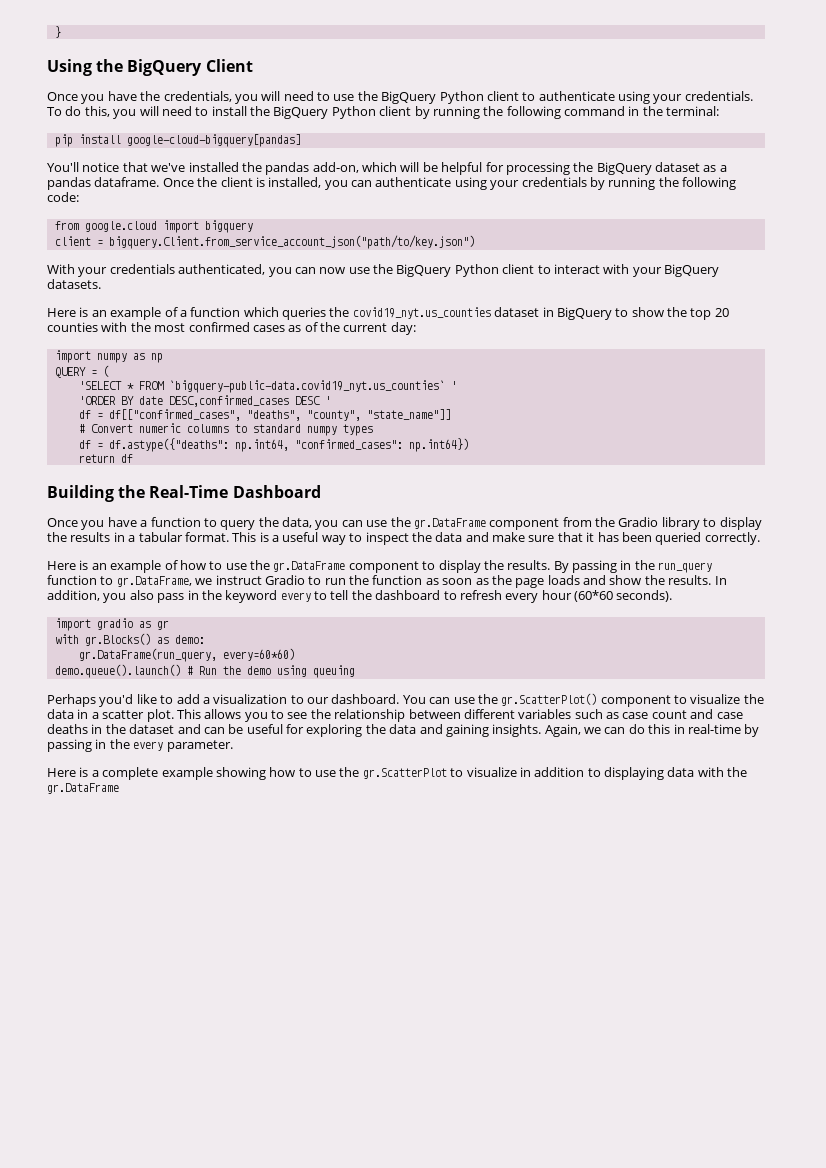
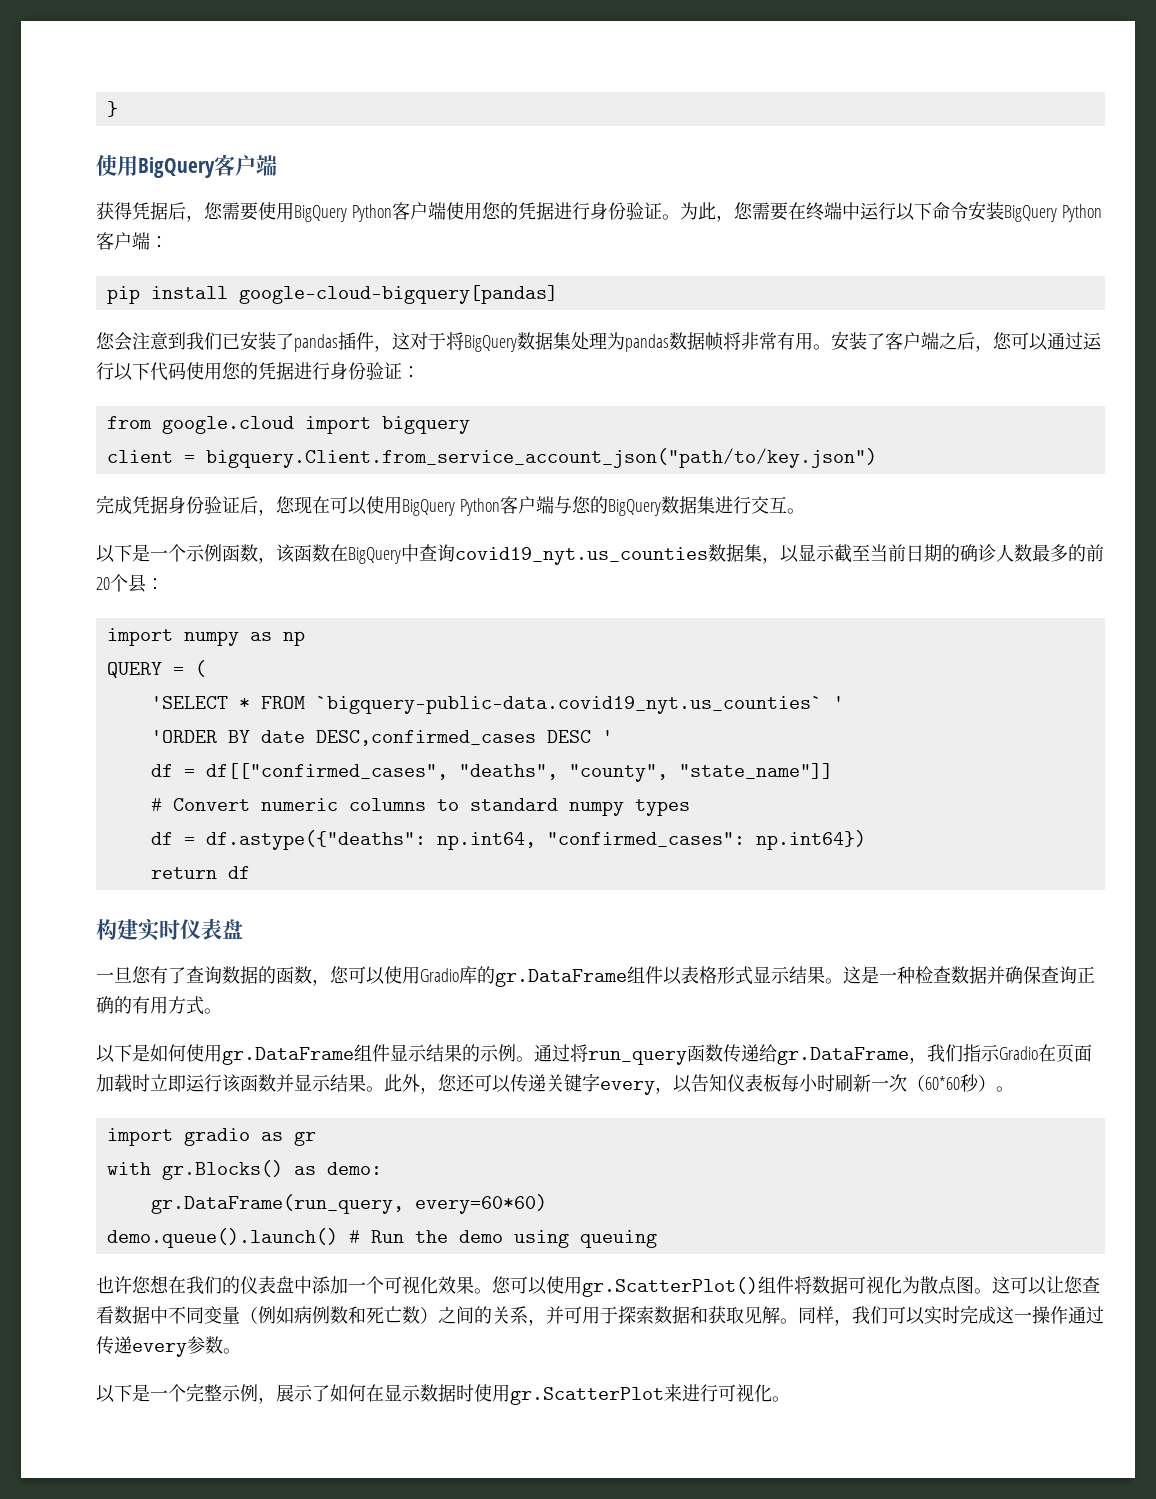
- Using the BigQuery Client
- Once you have the credentials, you will need to use the BigQuery Python client to authenticate using your credentials. To do this, you will need to install the BigQuery Python client by running the following command in the terminal:
+ 使用BigQuery客户端
+ 获得凭据后，您需要使用BigQuery Python客户端使用您的凭据进行身份验证。为此，您需要在终端中运行以下命令安装BigQuery Python客户端：
  pip install google-cloud-bigquery[pandas]
- You'll notice that we've installed the pandas add-on, which will be helpful for processing the BigQuery dataset as a pandas dataframe. Once the client is installed, you can authenticate using your credentials by running the following code:
+ 您会注意到我们已安装了pandas插件，这对于将BigQuery数据集处理为pandas数据帧将非常有用。安装了客户端之后，您可以通过运行以下代码使用您的凭据进行身份验证：
- With your credentials authenticated, you can now use the BigQuery Python client to interact with your BigQuery datasets.
- Here is an example of a function which queries the covid19_nyt.us_counties dataset in BigQuery to show the top 20 counties with the most confirmed cases as of the current day:
+ 完成凭据身份验证后，您现在可以使用BigQuery Python客户端与您的BigQuery数据集进行交互。
+ 以下是一个示例函数，该函数在BigQuery中查询covid19_nyt.us_counties数据集，以显示截至当前日期的确诊人数最多的前20个县：
- Building the Real-Time Dashboard
- Once you have a function to query the data, you can use the gr.DataFrame component from the Gradio library to display the results in a tabular format. This is a useful way to inspect the data and make sure that it has been queried correctly.
- Here is an example of how to use the gr.DataFrame component to display the results. By passing in the run_query function to gr.DataFrame, we instruct Gradio to run the function as soon as the page loads and show the results. In addition, you also pass in the keyword every to tell the dashboard to refresh every hour (60*60 seconds).
+ 构建实时仪表盘
+ 一旦您有了查询数据的函数，您可以使用Gradio库的gr.DataFrame组件以表格形式显示结果。这是一种检查数据并确保查询正确的有用方式。
+ 以下是如何使用gr.DataFrame组件显示结果的示例。通过将run_query函数传递给gr.DataFrame，我们指示Gradio在页面加载时立即运行该函数并显示结果。此外，您还可以传递关键字every，以告知仪表板每小时刷新一次（60*60秒）。
- Perhaps you'd like to add a visualization to our dashboard. You can use the gr.ScatterPlot() component to visualize the data in a scatter plot. This allows you to see the relationship between different variables such as case count and case deaths in the dataset and can be useful for exploring the data and gaining insights. Again, we can do this in real-time by passing in the every parameter.
- Here is a complete example showing how to use the gr.ScatterPlot to visualize in addition to displaying data with the gr.DataFrame
+ 也许您想在我们的仪表盘中添加一个可视化效果。您可以使用gr.ScatterPlot()组件将数据可视化为散点图。这可以让您查看数据中不同变量（例如病例数和死亡数）之间的关系，并可用于探索数据和获取见解。同样，我们可以实时完成这一操作通过传递every参数。
+ 以下是一个完整示例，展示了如何在显示数据时使用gr.ScatterPlot来进行可视化。

